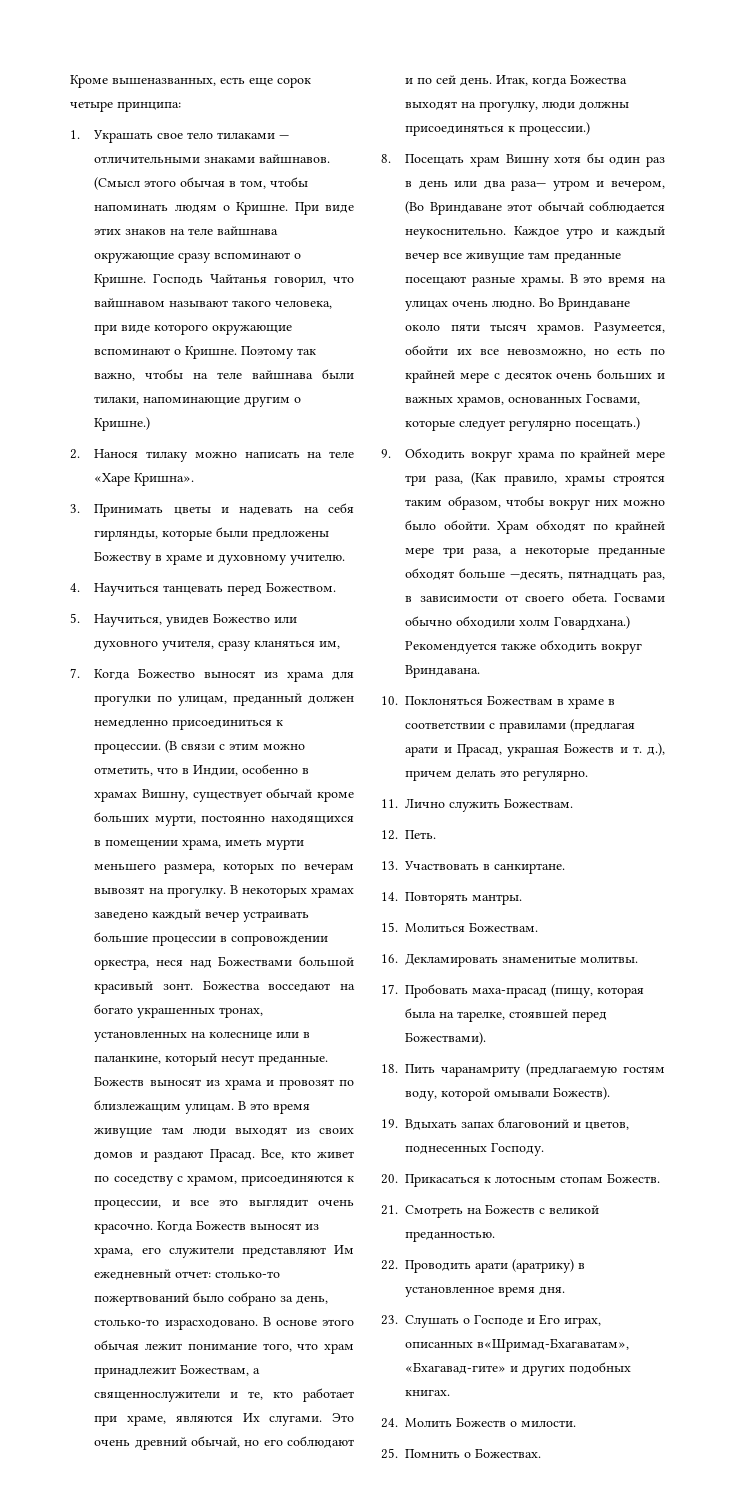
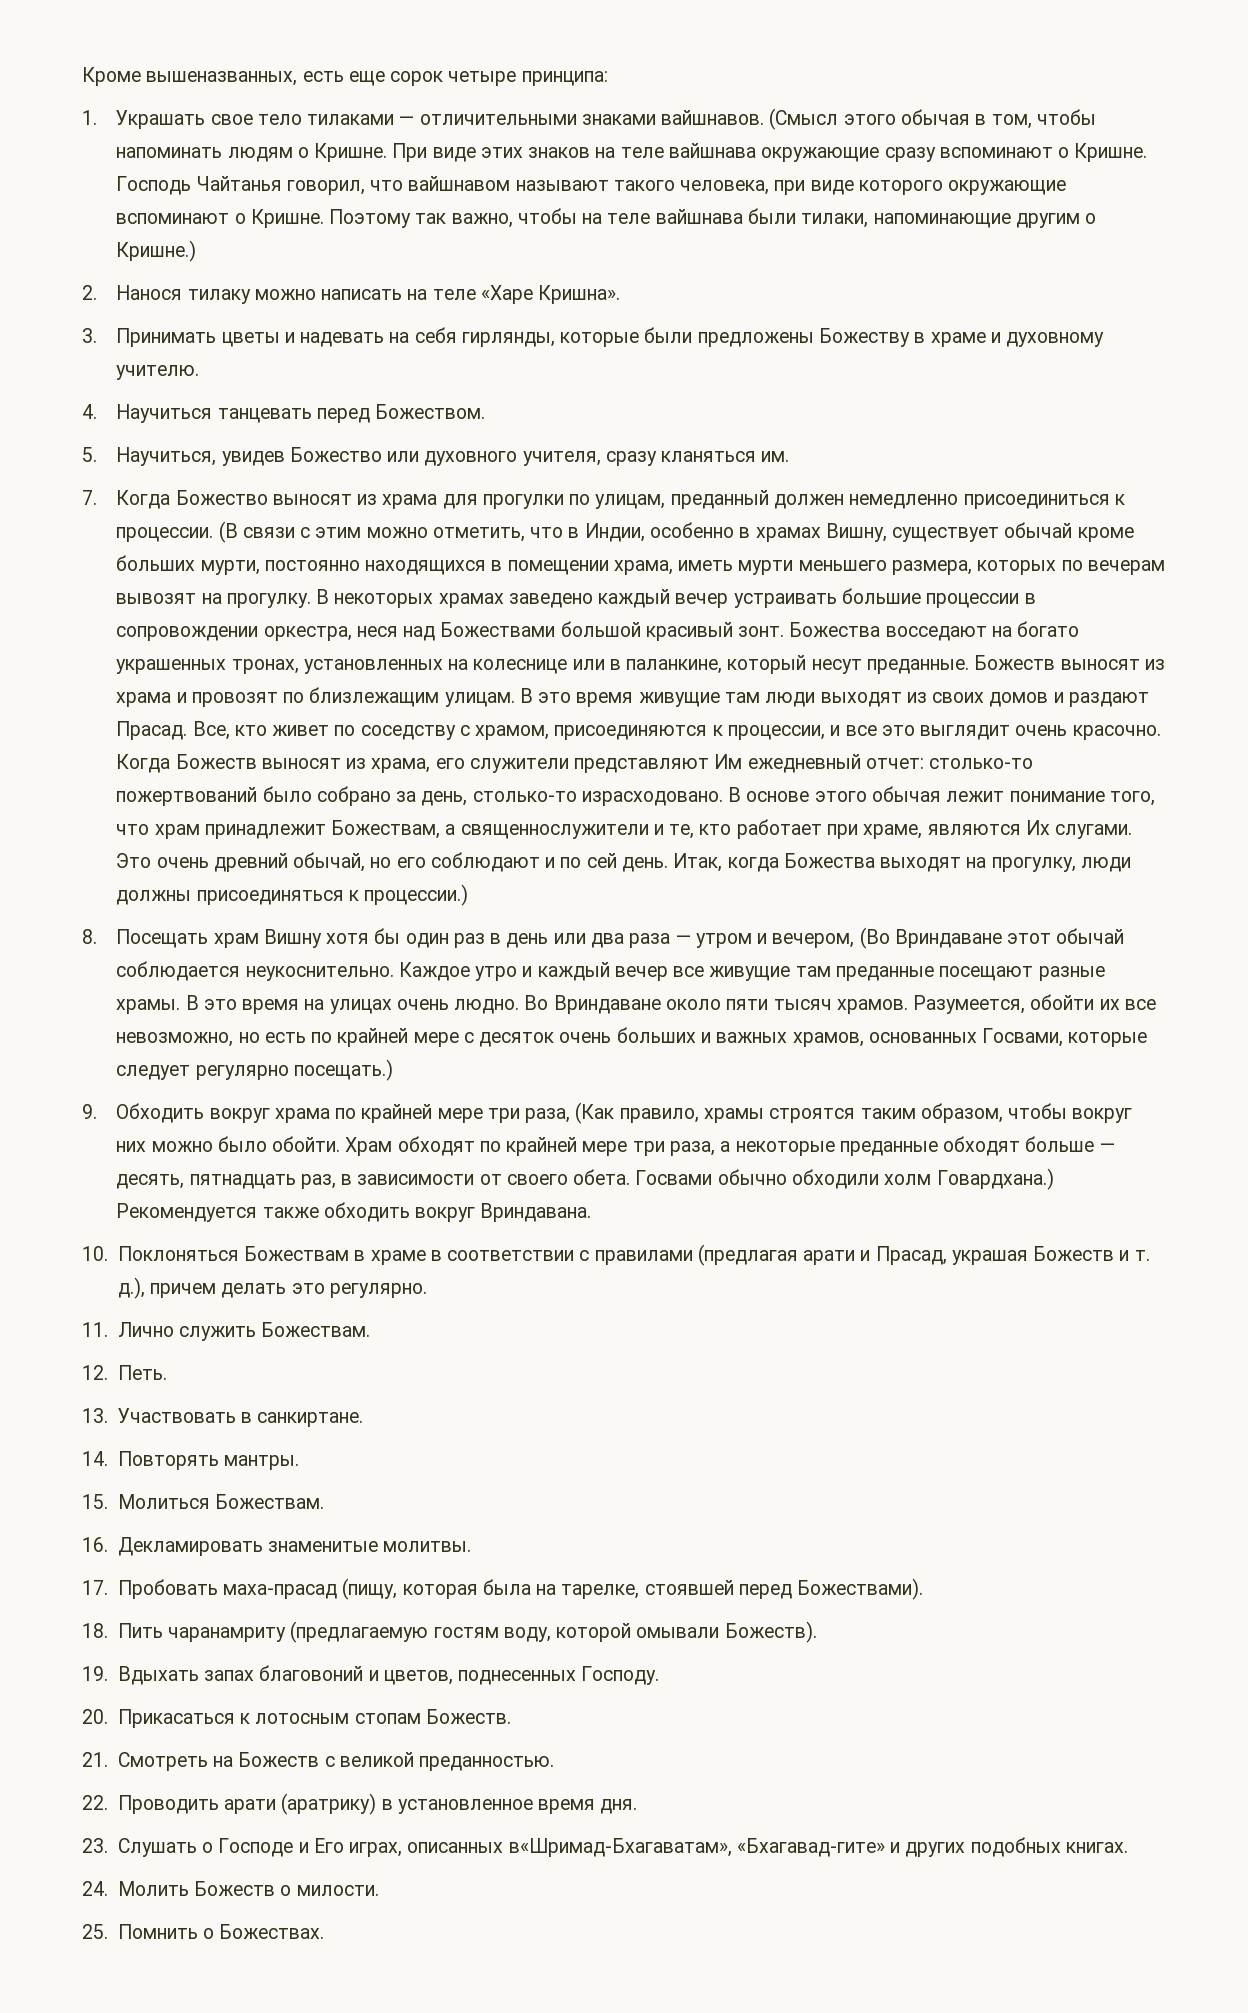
- 5. Научиться, увидев Божество или духовного учителя, сразу кланяться им,
+ 5. Научиться, увидев Божество или духовного учителя, сразу кланяться им.
- 8. Посещать храм Вишну хотя бы один раз в день или два раза— утром и вечером, (Во Вриндаване этот обычай соблюдается неукоснительно.
+ 8. Посещать храм Вишну хотя бы один раз в день или два раза — утром и вечером, (Во Вриндаване этот обычай соблюдается неукоснительно.
- Храм обходят по крайней мере три раза, а некоторые преданные обходят больше —десять, пятнадцать раз, в зависимости от своего обета.
+ Храм обходят по крайней мере три раза, а некоторые преданные обходят больше — десять, пятнадцать раз, в зависимости от своего обета.

